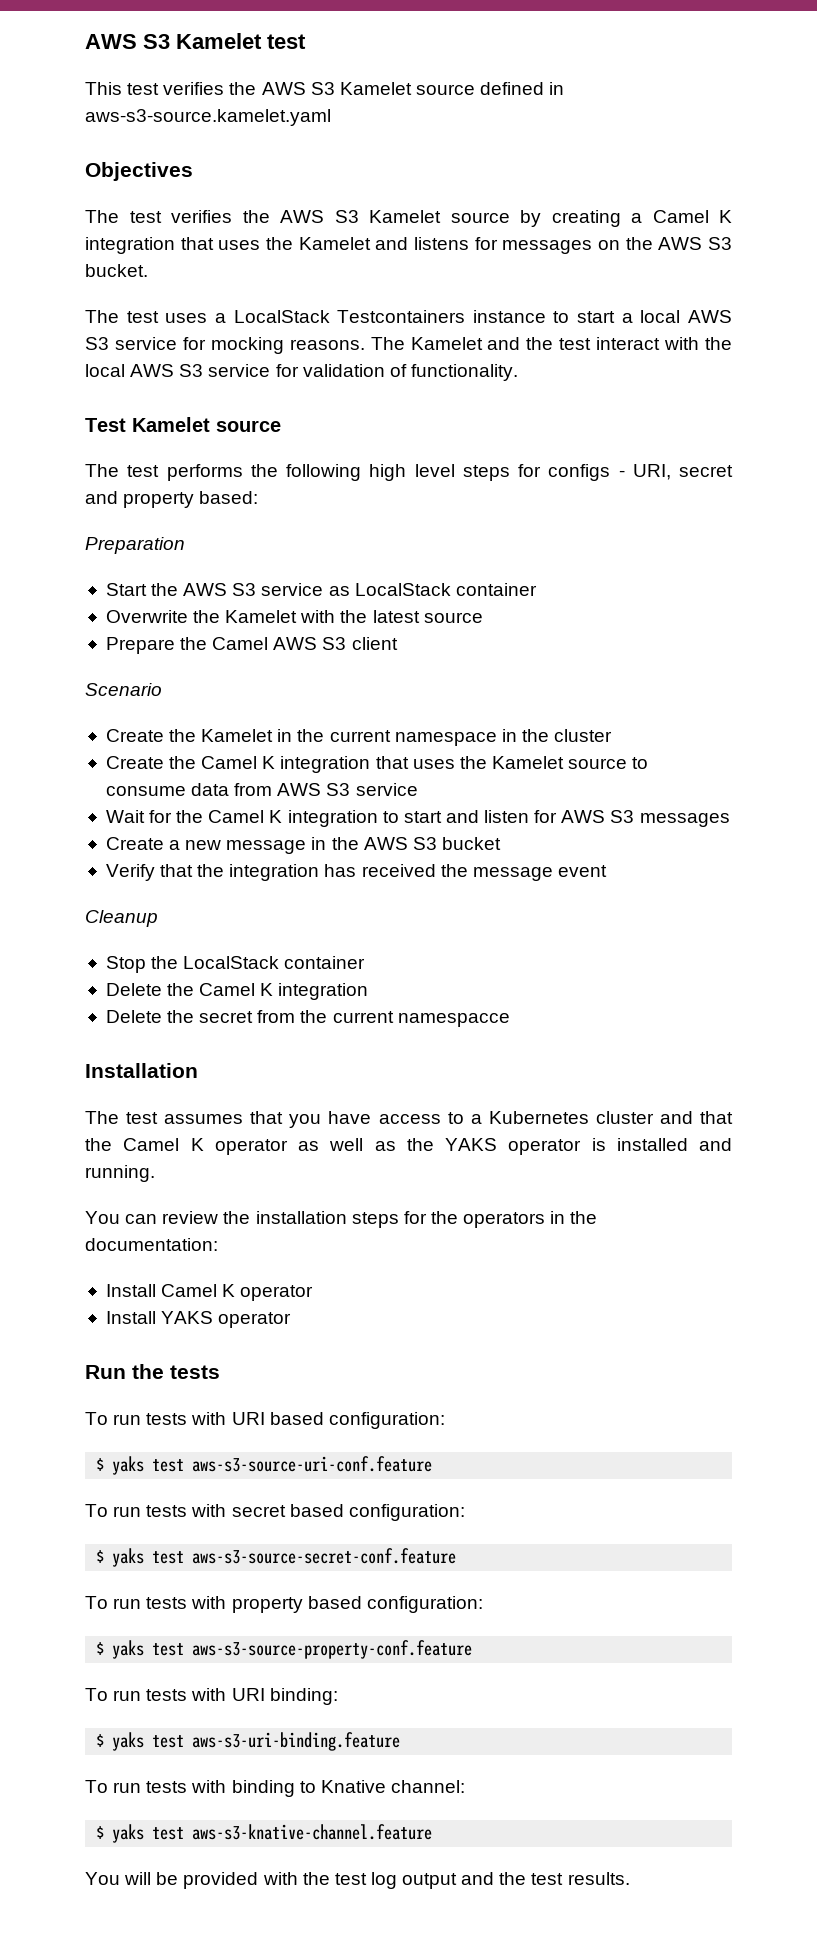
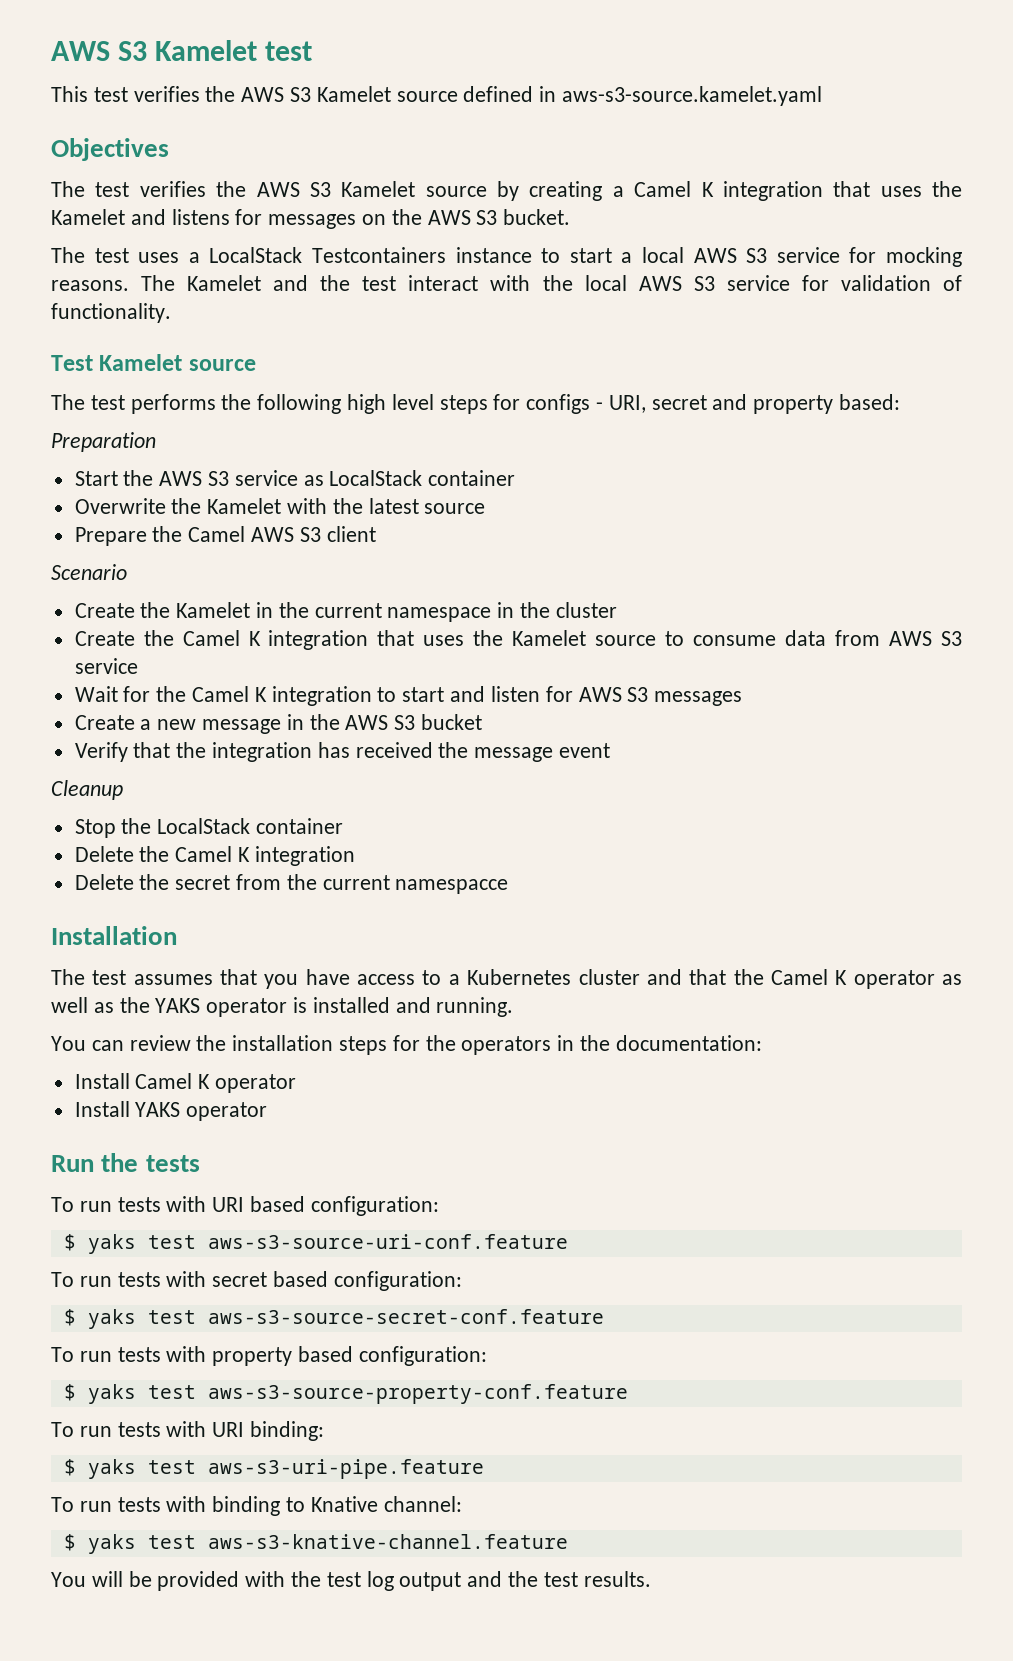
- $ yaks test aws-s3-uri-binding.feature
+ $ yaks test aws-s3-uri-pipe.feature

